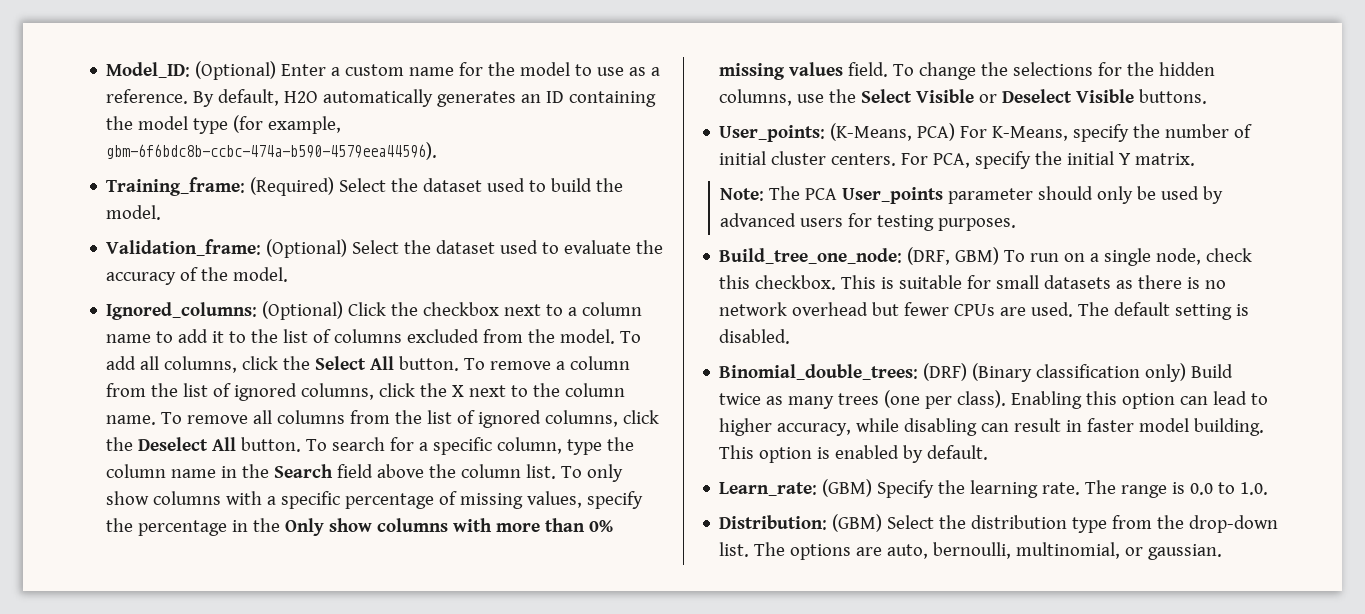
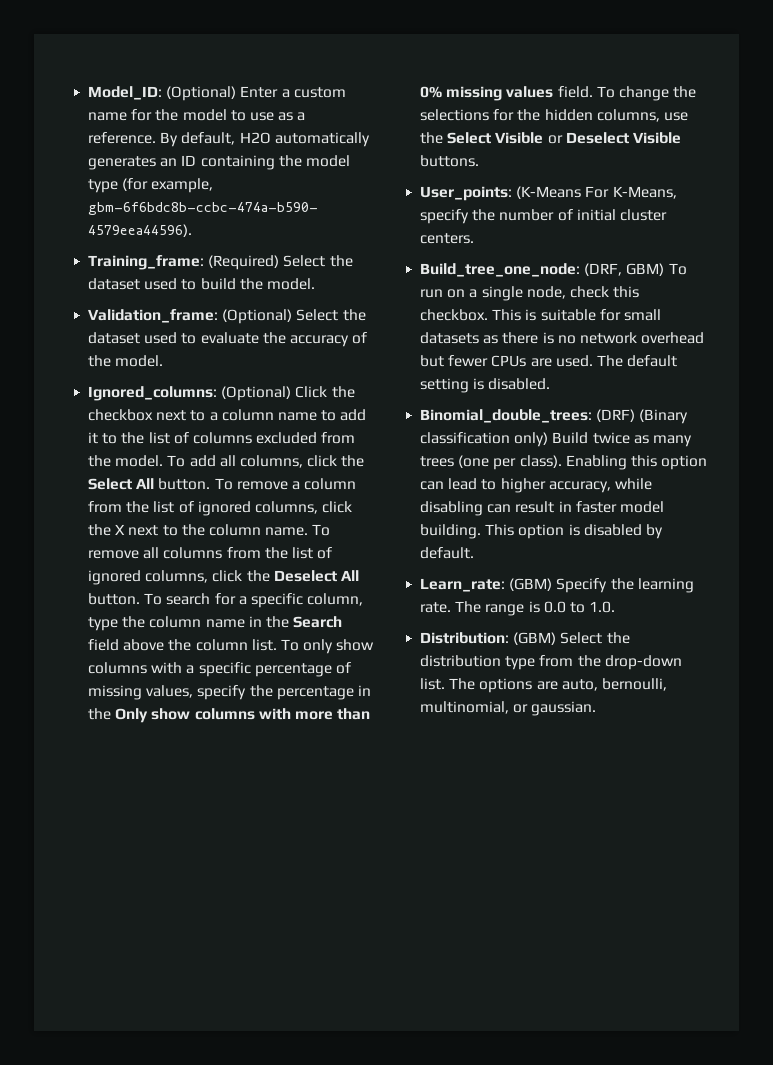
- User_points: (K-Means, PCA) For K-Means, specify the number of initial cluster centers. For PCA, specify the initial Y matrix.
- Note: The PCA User_points parameter should only be used by advanced users for testing purposes.
+ User_points: (K-Means For K-Means, specify the number of initial cluster centers.
- This option is enabled by default.
+ This option is disabled by default.

